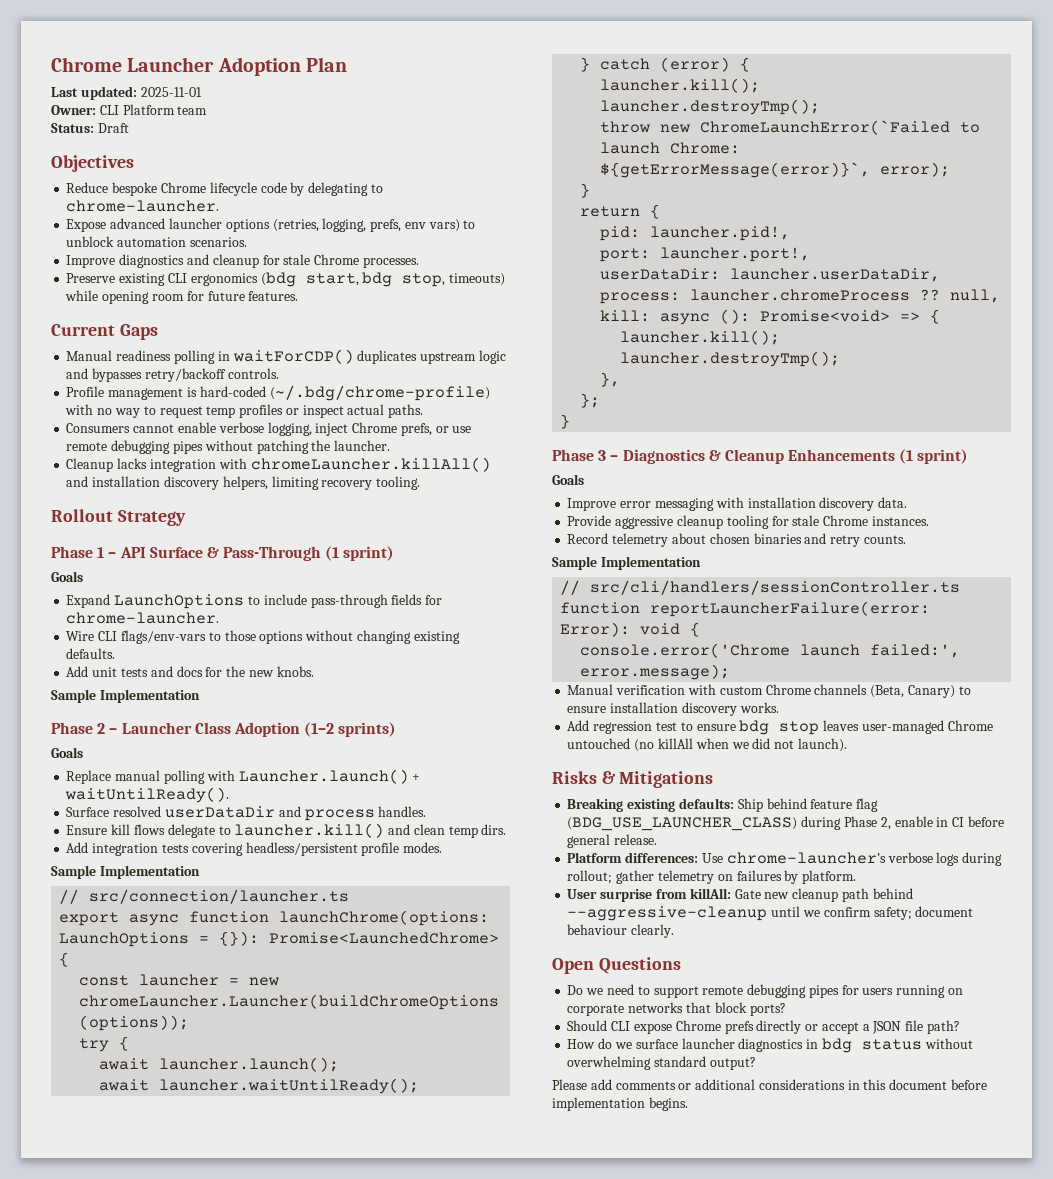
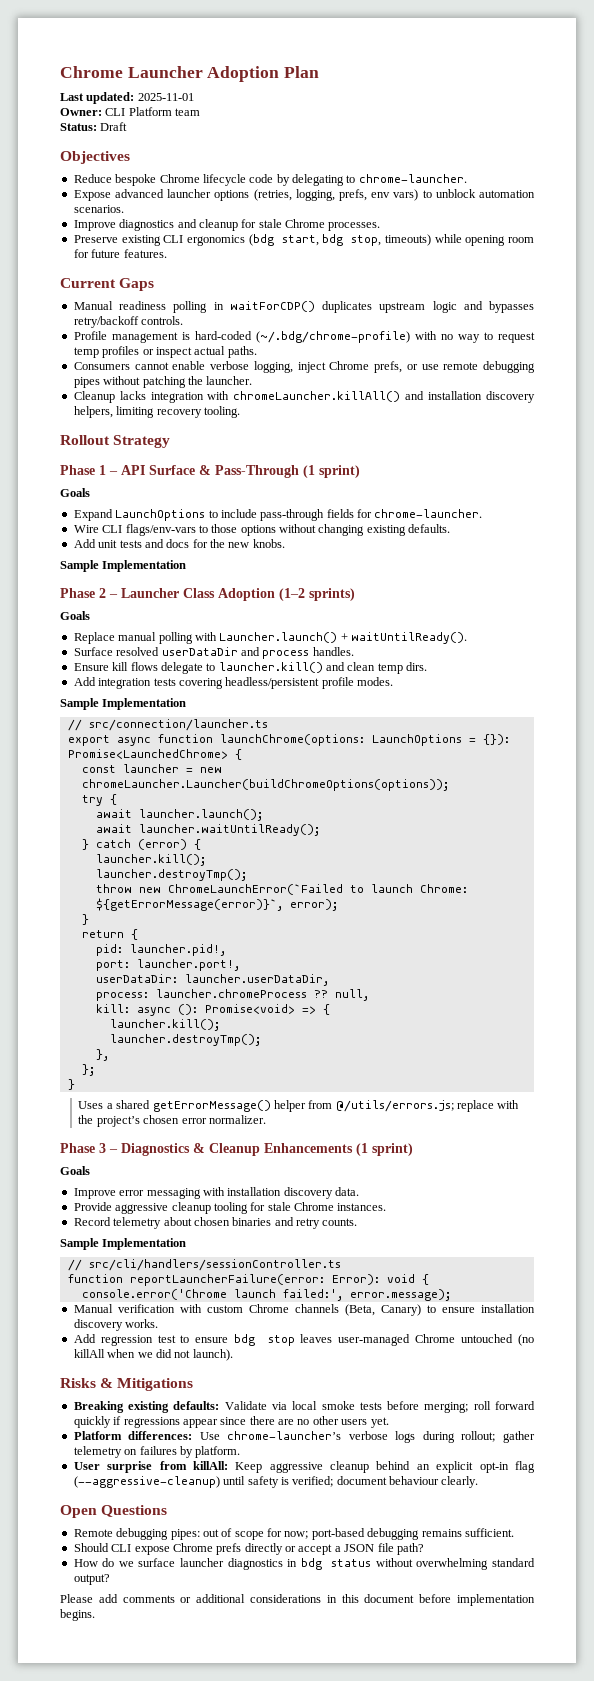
+ Uses a shared getErrorMessage() helper from @/utils/errors.js; replace with the project’s chosen error normalizer.
- Breaking existing defaults: Ship behind feature flag (BDG_USE_LAUNCHER_CLASS) during Phase 2, enable in CI before general release.
+ Breaking existing defaults: Validate via local smoke tests before merging; roll forward quickly if regressions appear since there are no other users yet.
- User surprise from killAll: Gate new cleanup path behind --aggressive-cleanup until we confirm safety; document behaviour clearly.
+ User surprise from killAll: Keep aggressive cleanup behind an explicit opt-in flag (--aggressive-cleanup) until safety is verified; document behaviour clearly.
- Do we need to support remote debugging pipes for users running on corporate networks that block ports?
+ Remote debugging pipes: out of scope for now; port-based debugging remains sufficient.

